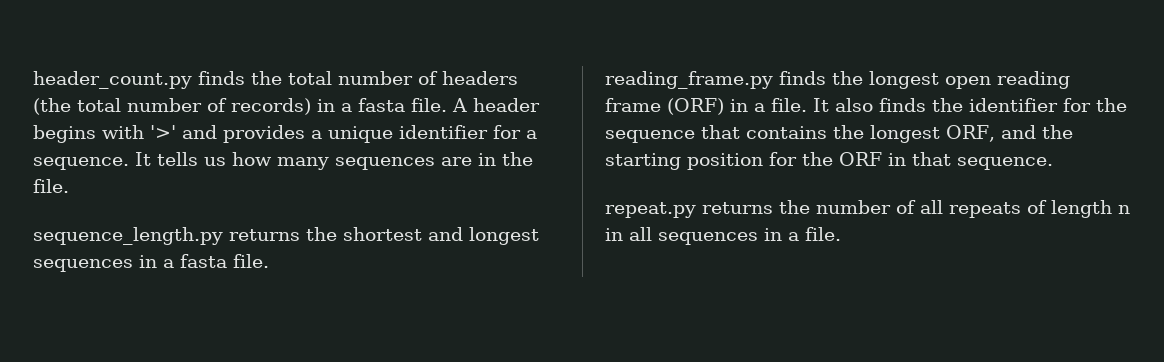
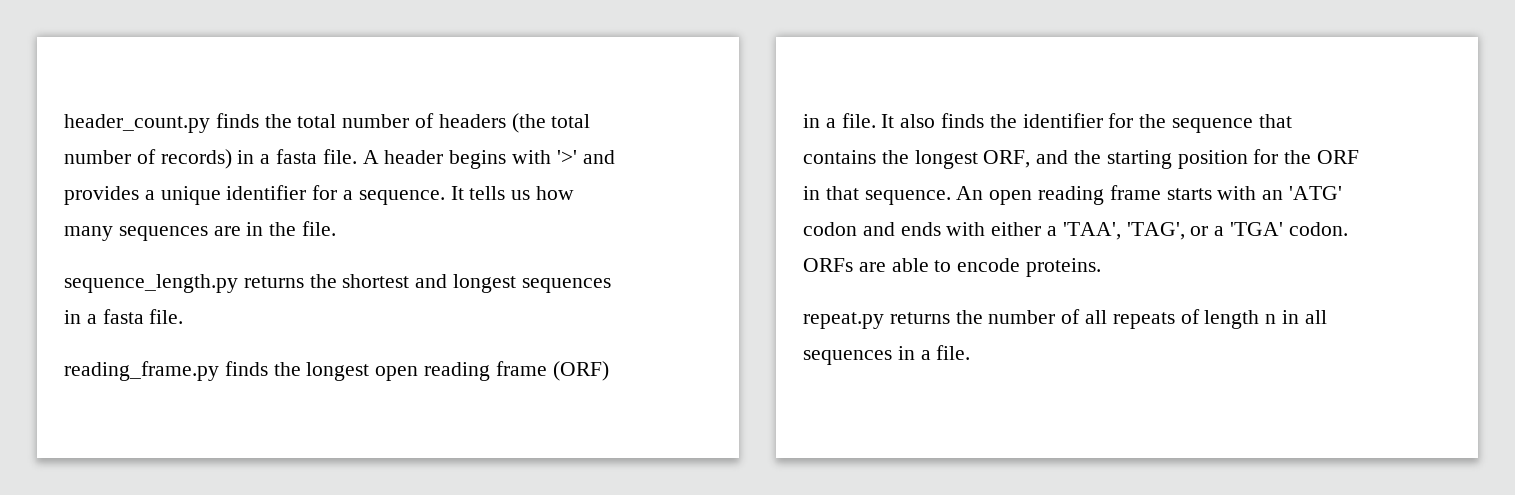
+ An open reading frame starts with an 'ATG' codon and ends with either a 'TAA', 'TAG', or a 'TGA' codon. ORFs are able to encode proteins.

